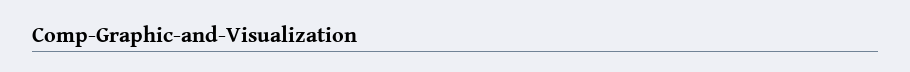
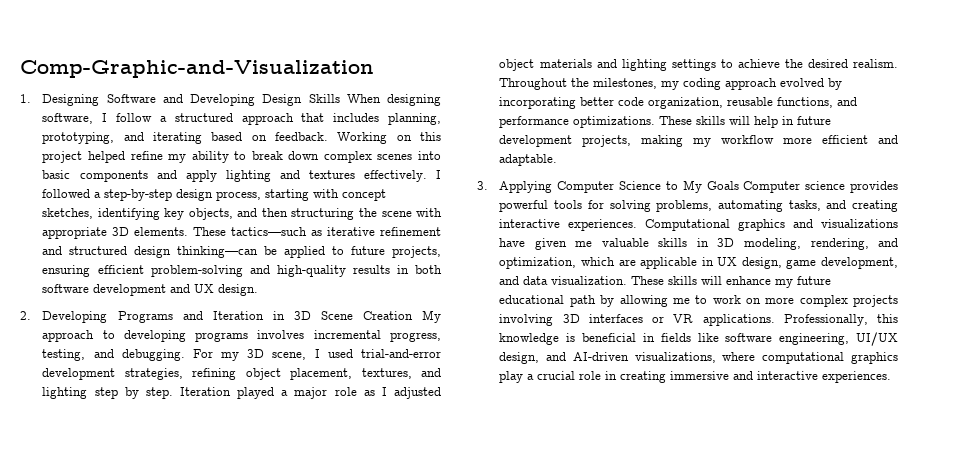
+ 1. Designing Software and Developing Design Skills When designing software, I follow a structured approach that includes planning, prototyping, and iterating based on feedback. Working on this project helped refine my ability to break down complex scenes into basic components and apply lighting and textures effectively. I followed a step-by-step design process, starting with concept sketches, identifying key objects, and then structuring the scene with appropriate 3D elements. These tactics—such as iterative refinement and structured design thinking—can be applied to future projects, ensuring efficient problem-solving and high-quality results in both software development and UX design.
+ 2. Developing Programs and Iteration in 3D Scene Creation My approach to developing programs involves incremental progress, testing, and debugging. For my 3D scene, I used trial-and-error development strategies, refining object placement, textures, and lighting step by step. Iteration played a major role as I adjusted object materials and lighting settings to achieve the desired realism. Throughout the milestones, my coding approach evolved by incorporating better code organization, reusable functions, and performance optimizations. These skills will help in future development projects, making my workflow more efficient and adaptable.
+ 3. Applying Computer Science to My Goals Computer science provides powerful tools for solving problems, automating tasks, and creating interactive experiences. Computational graphics and visualizations have given me valuable skills in 3D modeling, rendering, and optimization, which are applicable in UX design, game development, and data visualization. These skills will enhance my future educational path by allowing me to work on more complex projects involving 3D interfaces or VR applications. Professionally, this knowledge is beneficial in fields like software engineering, UI/UX design, and AI-driven visualizations, where computational graphics play a crucial role in creating immersive and interactive experiences.

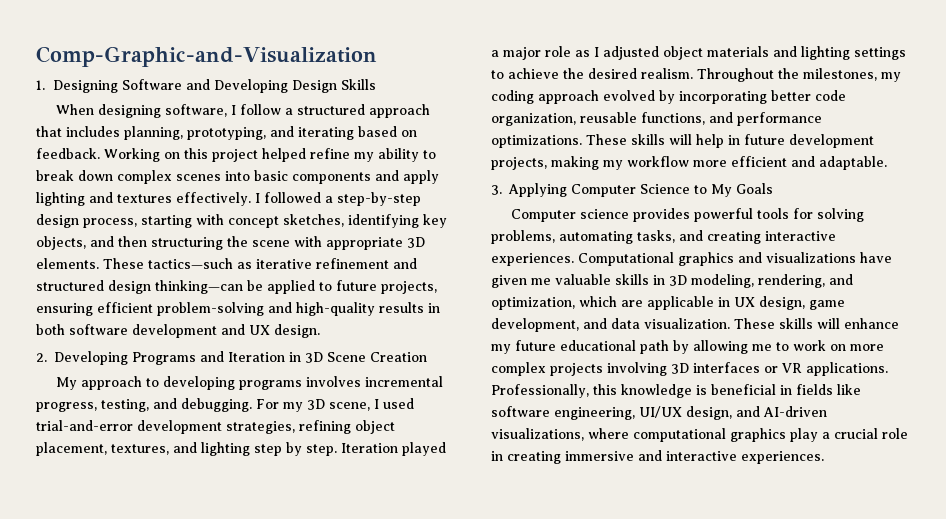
- 1. Designing Software and Developing Design Skills When designing software, I follow a structured approach that includes planning, prototyping, and iterating based on feedback.
+ 1. Designing Software and Developing Design Skills
+ When designing software, I follow a structured approach that includes planning, prototyping, and iterating based on feedback.
- 2. Developing Programs and Iteration in 3D Scene Creation My approach to developing programs involves incremental progress, testing, and debugging.
+ 2. Developing Programs and Iteration in 3D Scene Creation
+ My approach to developing programs involves incremental progress, testing, and debugging.
- 3. Applying Computer Science to My Goals Computer science provides powerful tools for solving problems, automating tasks, and creating interactive experiences.
+ 3. Applying Computer Science to My Goals
+ Computer science provides powerful tools for solving problems, automating tasks, and creating interactive experiences.

